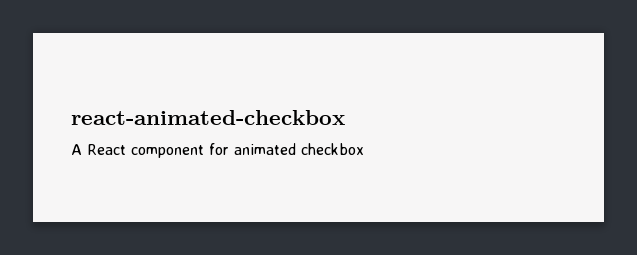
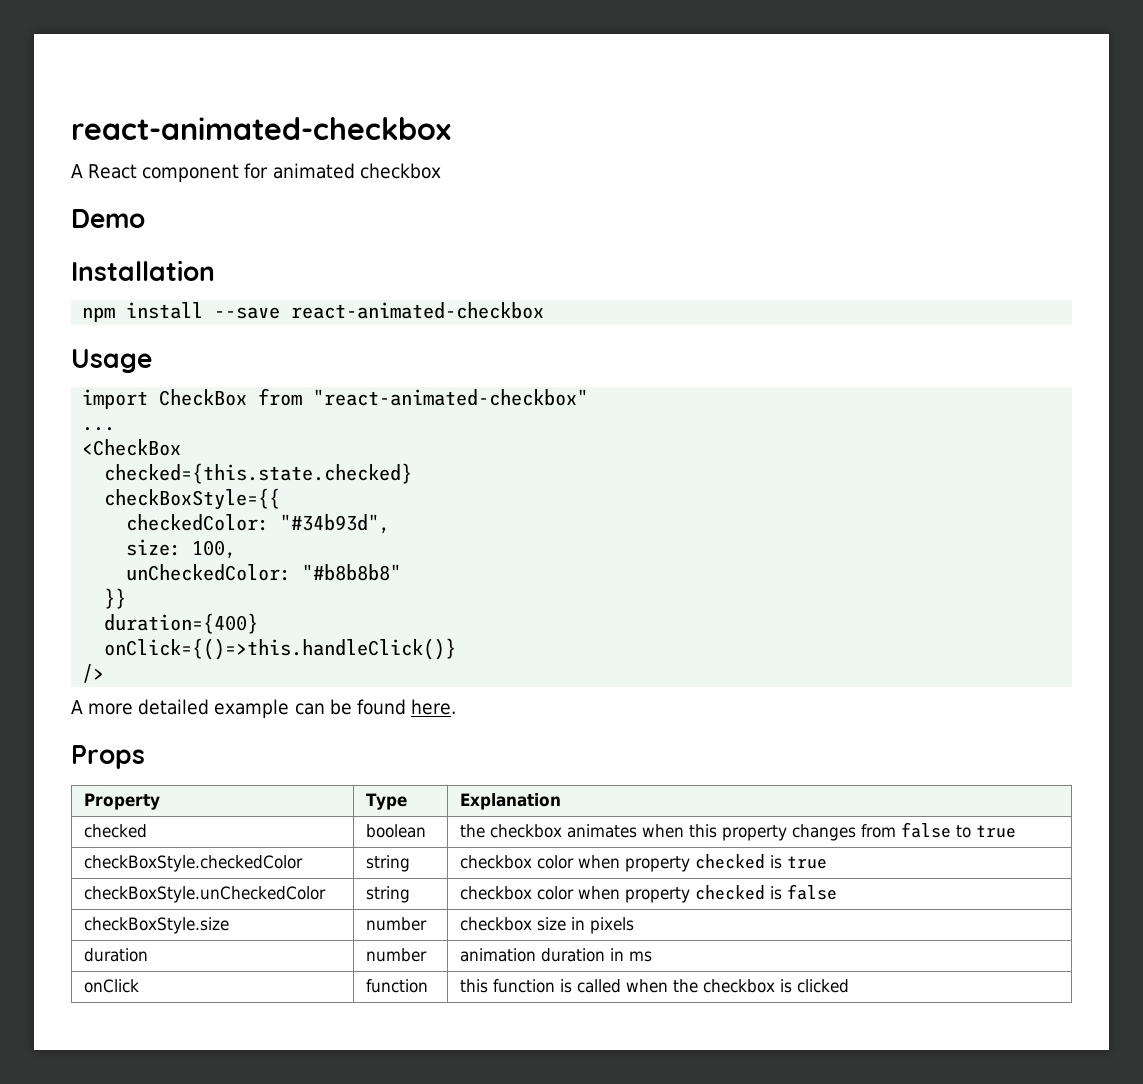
+ Demo
+ Installation
+ npm install --save react-animated-checkbox
+ Usage
+ import CheckBox from "react-animated-checkbox"
+ ...
+ <CheckBox
+ checked={this.state.checked}
+ checkBoxStyle={{
+ checkedColor: "#34b93d",
+ size: 100,
+ unCheckedColor: "#b8b8b8"
+ }}
+ duration={400}
+ onClick={()=>this.handleClick()}
+ />
+ A more detailed example can be found here.
+ Props
+ Property | Type | Explanation
+ checked | boolean | the checkbox animates when this property changes from false to true
+ checkBoxStyle.checkedColor | string | checkbox color when property checked is true
+ checkBoxStyle.unCheckedColor | string | checkbox color when property checked is false
+ checkBoxStyle.size | number | checkbox size in pixels
+ duration | number | animation duration in ms
+ onClick | function | this function is called when the checkbox is clicked

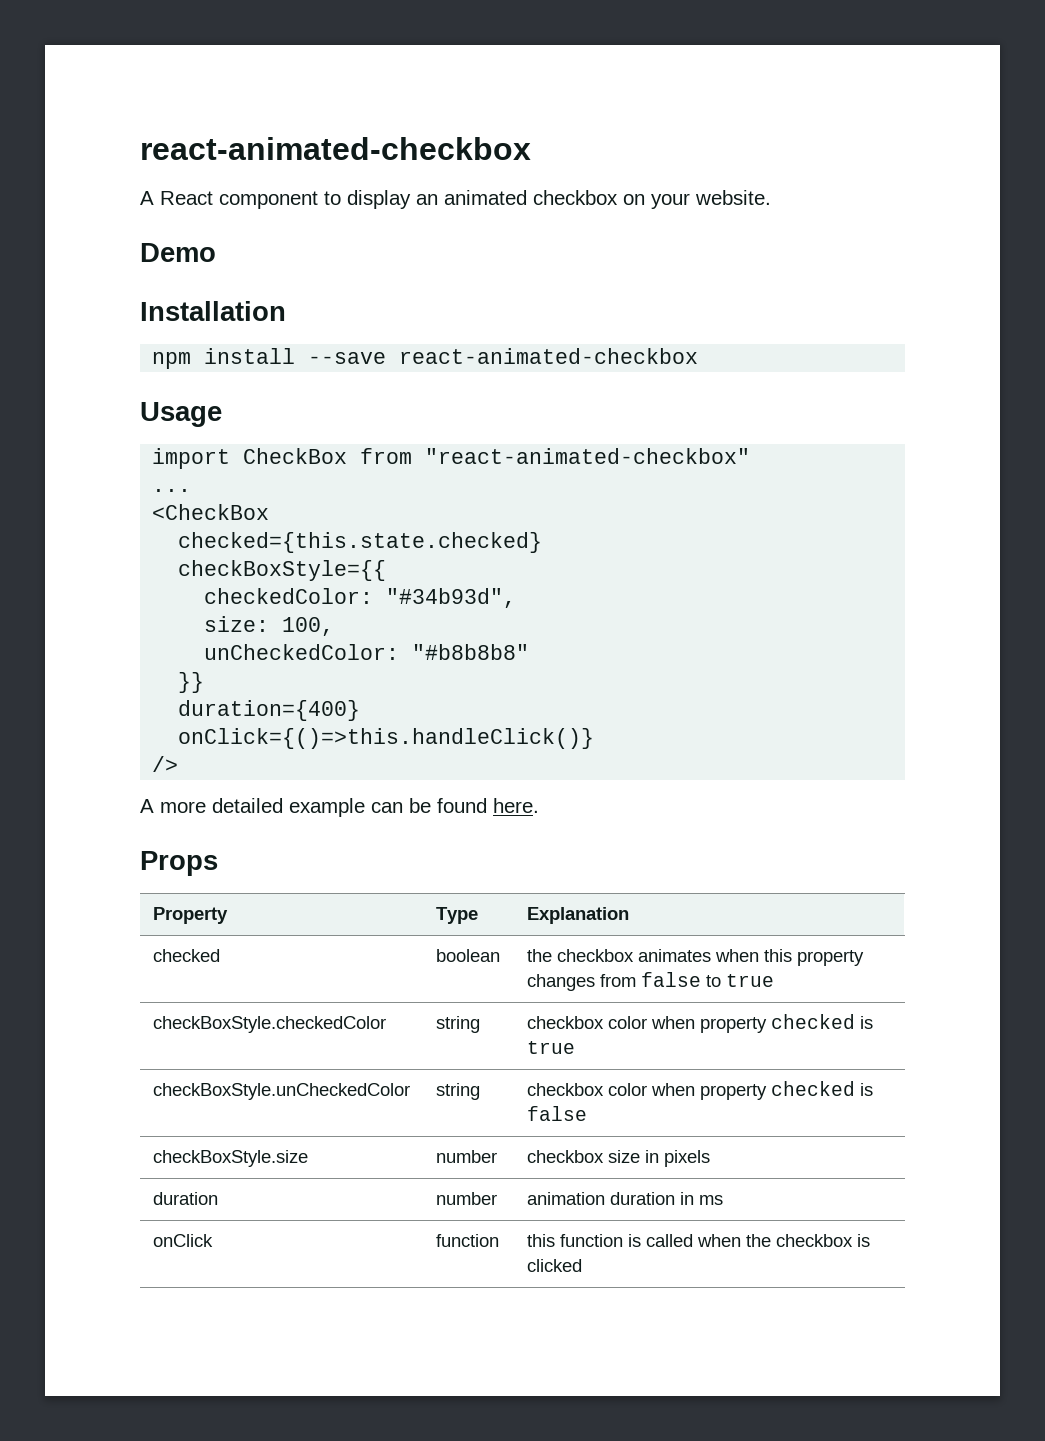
- A React component for animated checkbox
+ A React component to display an animated checkbox on your website.

